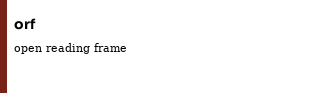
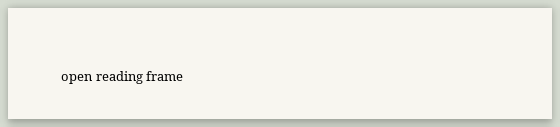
- orf

